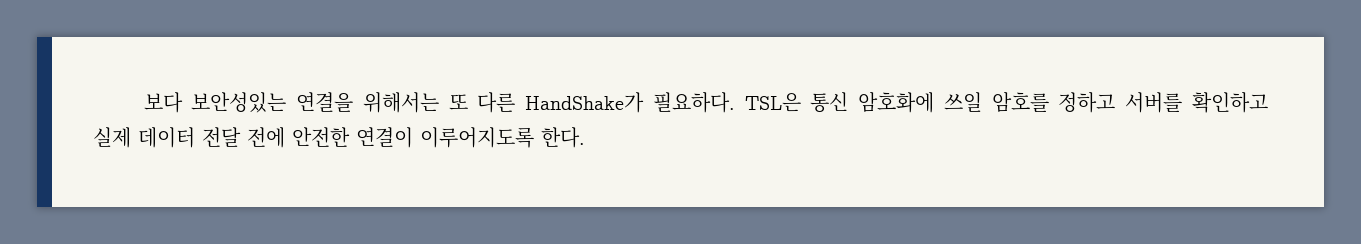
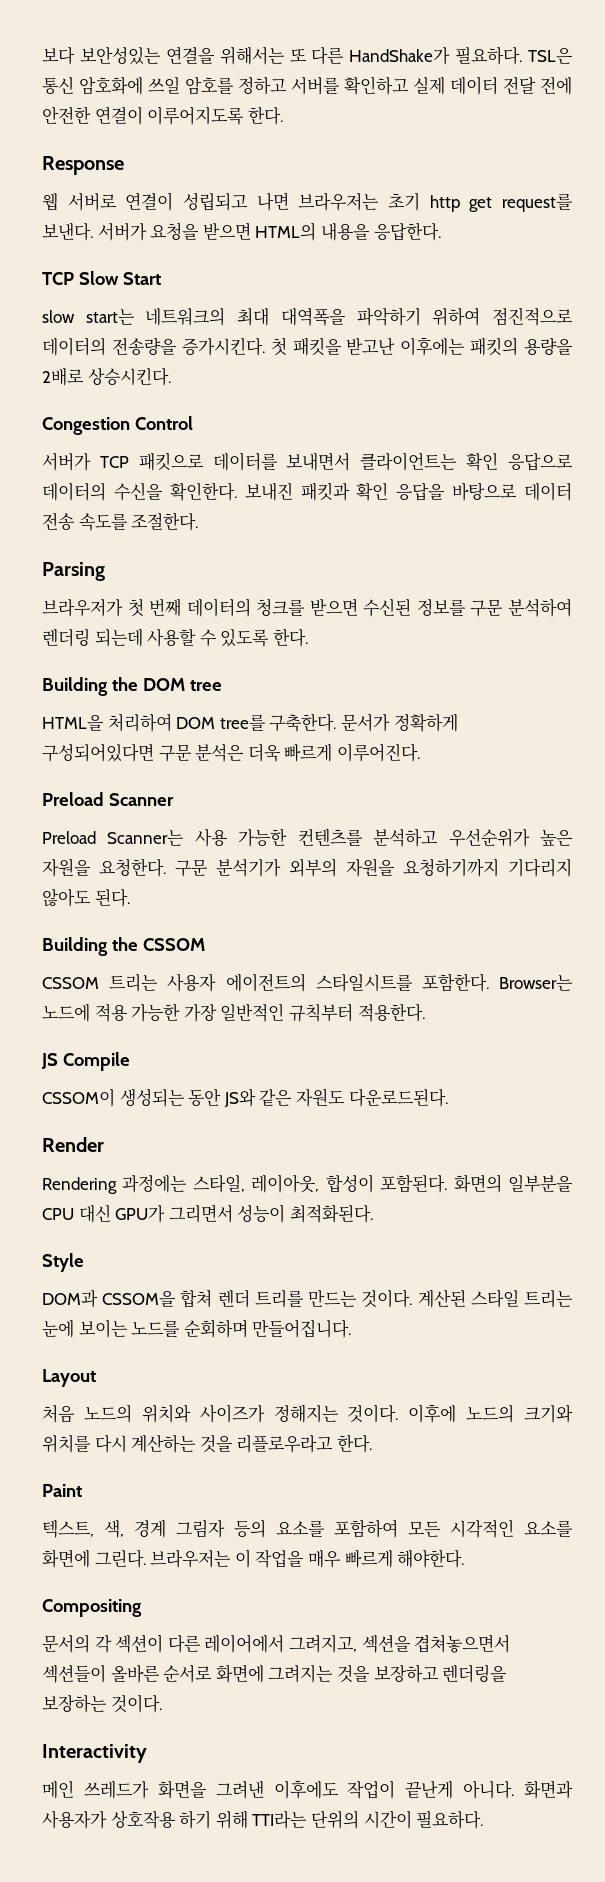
+ Response
+ 웹 서버로 연결이 성립되고 나면 브라우저는 초기 http get request를 보낸다. 서버가 요청을 받으면 HTML의 내용을 응답한다.
+ TCP Slow Start
+ slow start는 네트워크의 최대 대역폭을 파악하기 위하여 점진적으로 데이터의 전송량을 증가시킨다. 첫 패킷을 받고난 이후에는 패킷의 용량을 2배로 상승시킨다.
+ Congestion Control
+ 서버가 TCP 패킷으로 데이터를 보내면서 클라이언트는 확인 응답으로 데이터의 수신을 확인한다. 보내진 패킷과 확인 응답을 바탕으로 데이터 전송 속도를 조절한다.
+ Parsing
+ 브라우저가 첫 번째 데이터의 청크를 받으면 수신된 정보를 구문 분석하여 렌더링 되는데 사용할 수 있도록 한다.
+ Building the DOM tree
+ HTML을 처리하여 DOM tree를 구축한다. 문서가 정확하게 구성되어있다면 구문 분석은 더욱 빠르게 이루어진다.
+ Preload Scanner
+ Preload Scanner는 사용 가능한 컨텐츠를 분석하고 우선순위가 높은 자원을 요청한다. 구문 분석기가 외부의 자원을 요청하기까지 기다리지 않아도 된다.
+ Building the CSSOM
+ CSSOM 트리는 사용자 에이전트의 스타일시트를 포함한다. Browser는 노드에 적용 가능한 가장 일반적인 규칙부터 적용한다.
+ JS Compile
+ CSSOM이 생성되는 동안 JS와 같은 자원도 다운로드된다.
+ Render
+ Rendering 과정에는 스타일, 레이아웃, 합성이 포함된다. 화면의 일부분을 CPU 대신 GPU가 그리면서 성능이 최적화된다.
+ Style
+ DOM과 CSSOM을 합쳐 렌더 트리를 만드는 것이다. 계산된 스타일 트리는 눈에 보이는 노드를 순회하며 만들어집니다.
+ Layout
+ 처음 노드의 위치와 사이즈가 정해지는 것이다. 이후에 노드의 크기와 위치를 다시 계산하는 것을 리플로우라고 한다.
+ Paint
+ 텍스트, 색, 경계 그림자 등의 요소를 포함하여 모든 시각적인 요소를 화면에 그린다. 브라우저는 이 작업을 매우 빠르게 해야한다.
+ Compositing
+ 문서의 각 섹션이 다른 레이어에서 그려지고, 섹션을 겹쳐놓으면서 섹션들이 올바른 순서로 화면에 그려지는 것을 보장하고 렌더링을 보장하는 것이다.
+ Interactivity
+ 메인 쓰레드가 화면을 그려낸 이후에도 작업이 끝난게 아니다. 화면과 사용자가 상호작용 하기 위해 TTI라는 단위의 시간이 필요하다.

